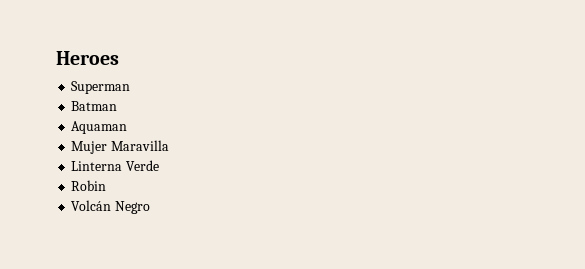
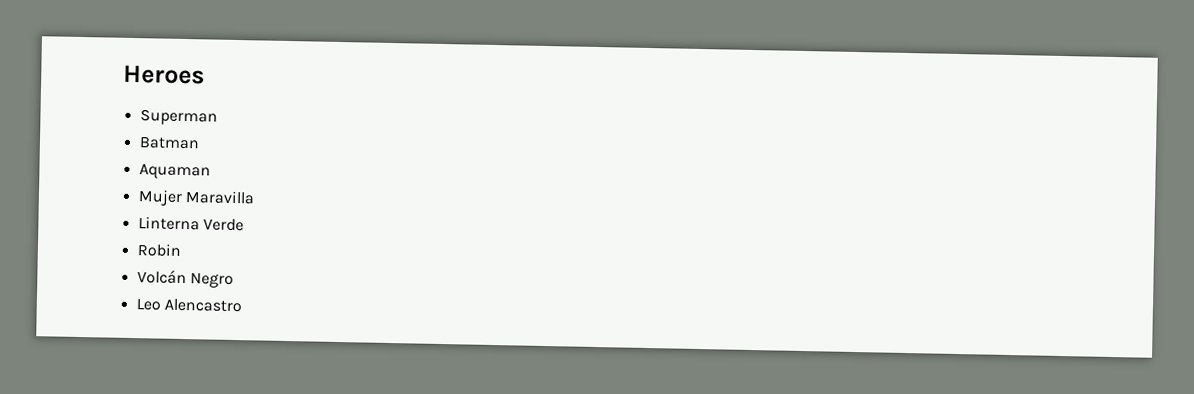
+ Leo Alencastro

